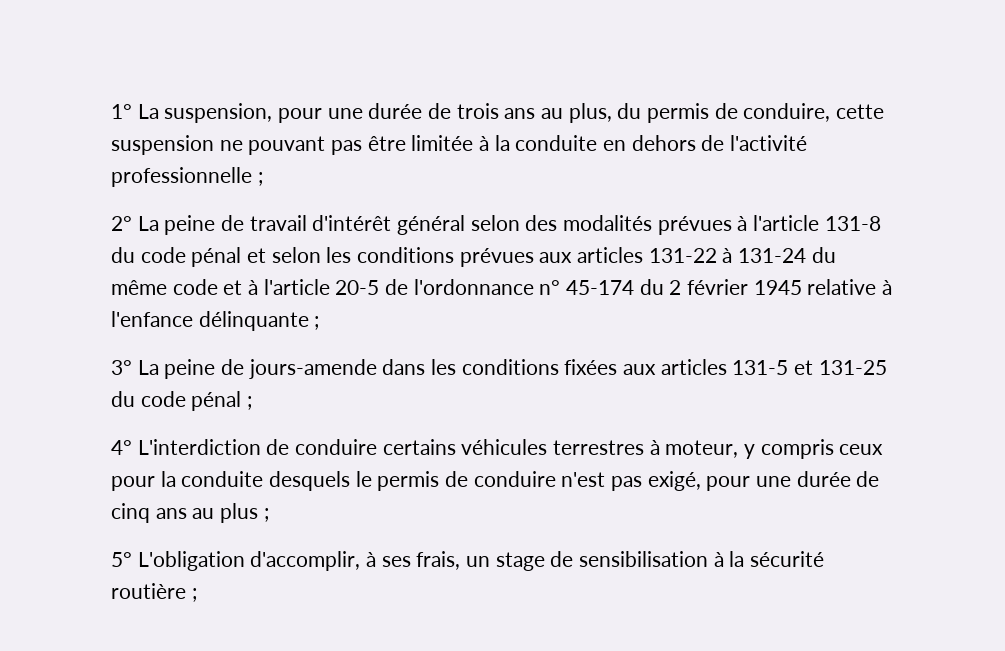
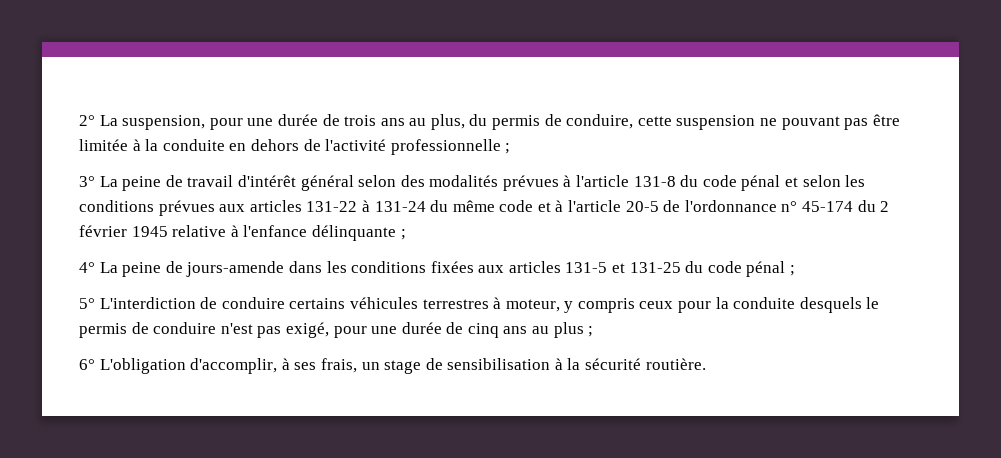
- 1° La suspension, pour une durée de trois ans au plus, du permis de conduire, cette suspension ne pouvant pas être limitée à la conduite en dehors de l'activité professionnelle ;
+ 2° La suspension, pour une durée de trois ans au plus, du permis de conduire, cette suspension ne pouvant pas être limitée à la conduite en dehors de l'activité professionnelle ;
- 2° La peine de travail d'intérêt général selon des modalités prévues à l'article 131-8 du code pénal et selon les conditions prévues aux articles 131-22 à 131-24 du même code et à l'article 20-5 de l'ordonnance n° 45-174 du 2 février 1945 relative à l'enfance délinquante ;
+ 3° La peine de travail d'intérêt général selon des modalités prévues à l'article 131-8 du code pénal et selon les conditions prévues aux articles 131-22 à 131-24 du même code et à l'article 20-5 de l'ordonnance n° 45-174 du 2 février 1945 relative à l'enfance délinquante ;
- 3° La peine de jours-amende dans les conditions fixées aux articles 131-5 et 131-25 du code pénal ;
+ 4° La peine de jours-amende dans les conditions fixées aux articles 131-5 et 131-25 du code pénal ;
- 4° L'interdiction de conduire certains véhicules terrestres à moteur, y compris ceux pour la conduite desquels le permis de conduire n'est pas exigé, pour une durée de cinq ans au plus ;
+ 5° L'interdiction de conduire certains véhicules terrestres à moteur, y compris ceux pour la conduite desquels le permis de conduire n'est pas exigé, pour une durée de cinq ans au plus ;
- 5° L'obligation d'accomplir, à ses frais, un stage de sensibilisation à la sécurité routière ;
+ 6° L'obligation d'accomplir, à ses frais, un stage de sensibilisation à la sécurité routière.

